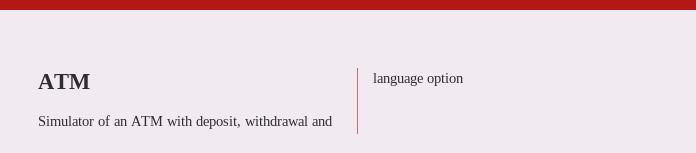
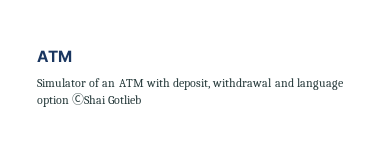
- Simulator of an ATM with deposit, withdrawal and language option
+ Simulator of an ATM with deposit, withdrawal and language option ⒸShai Gotlieb

